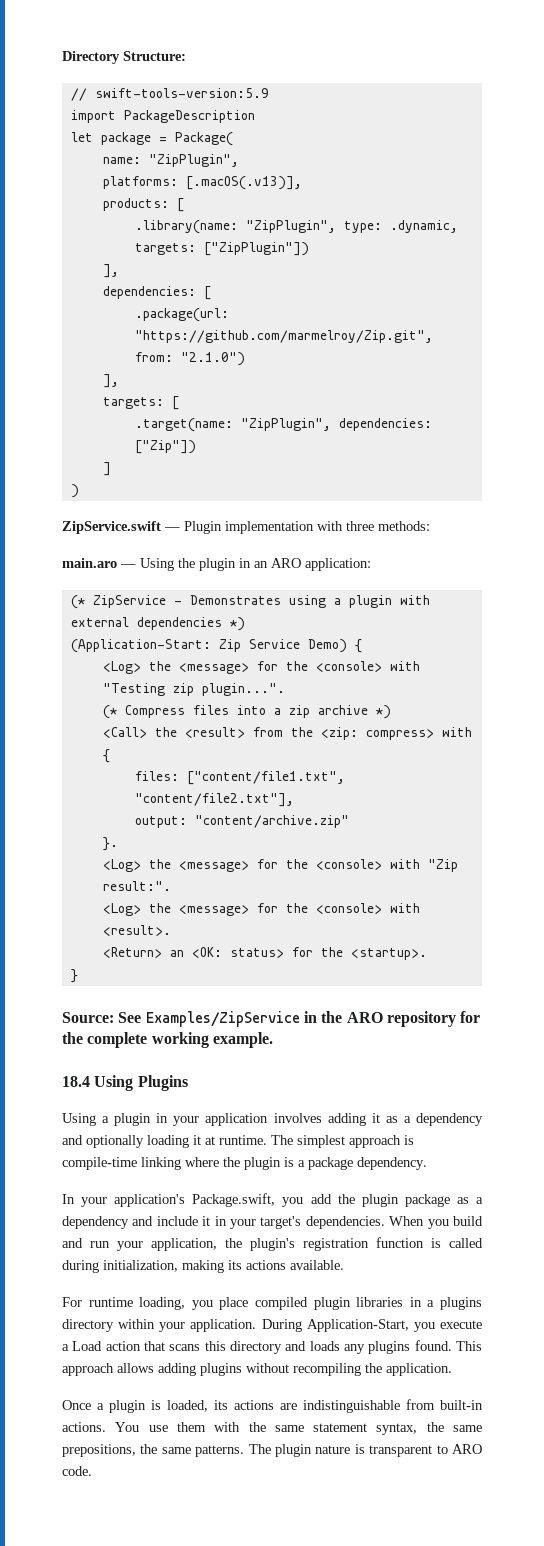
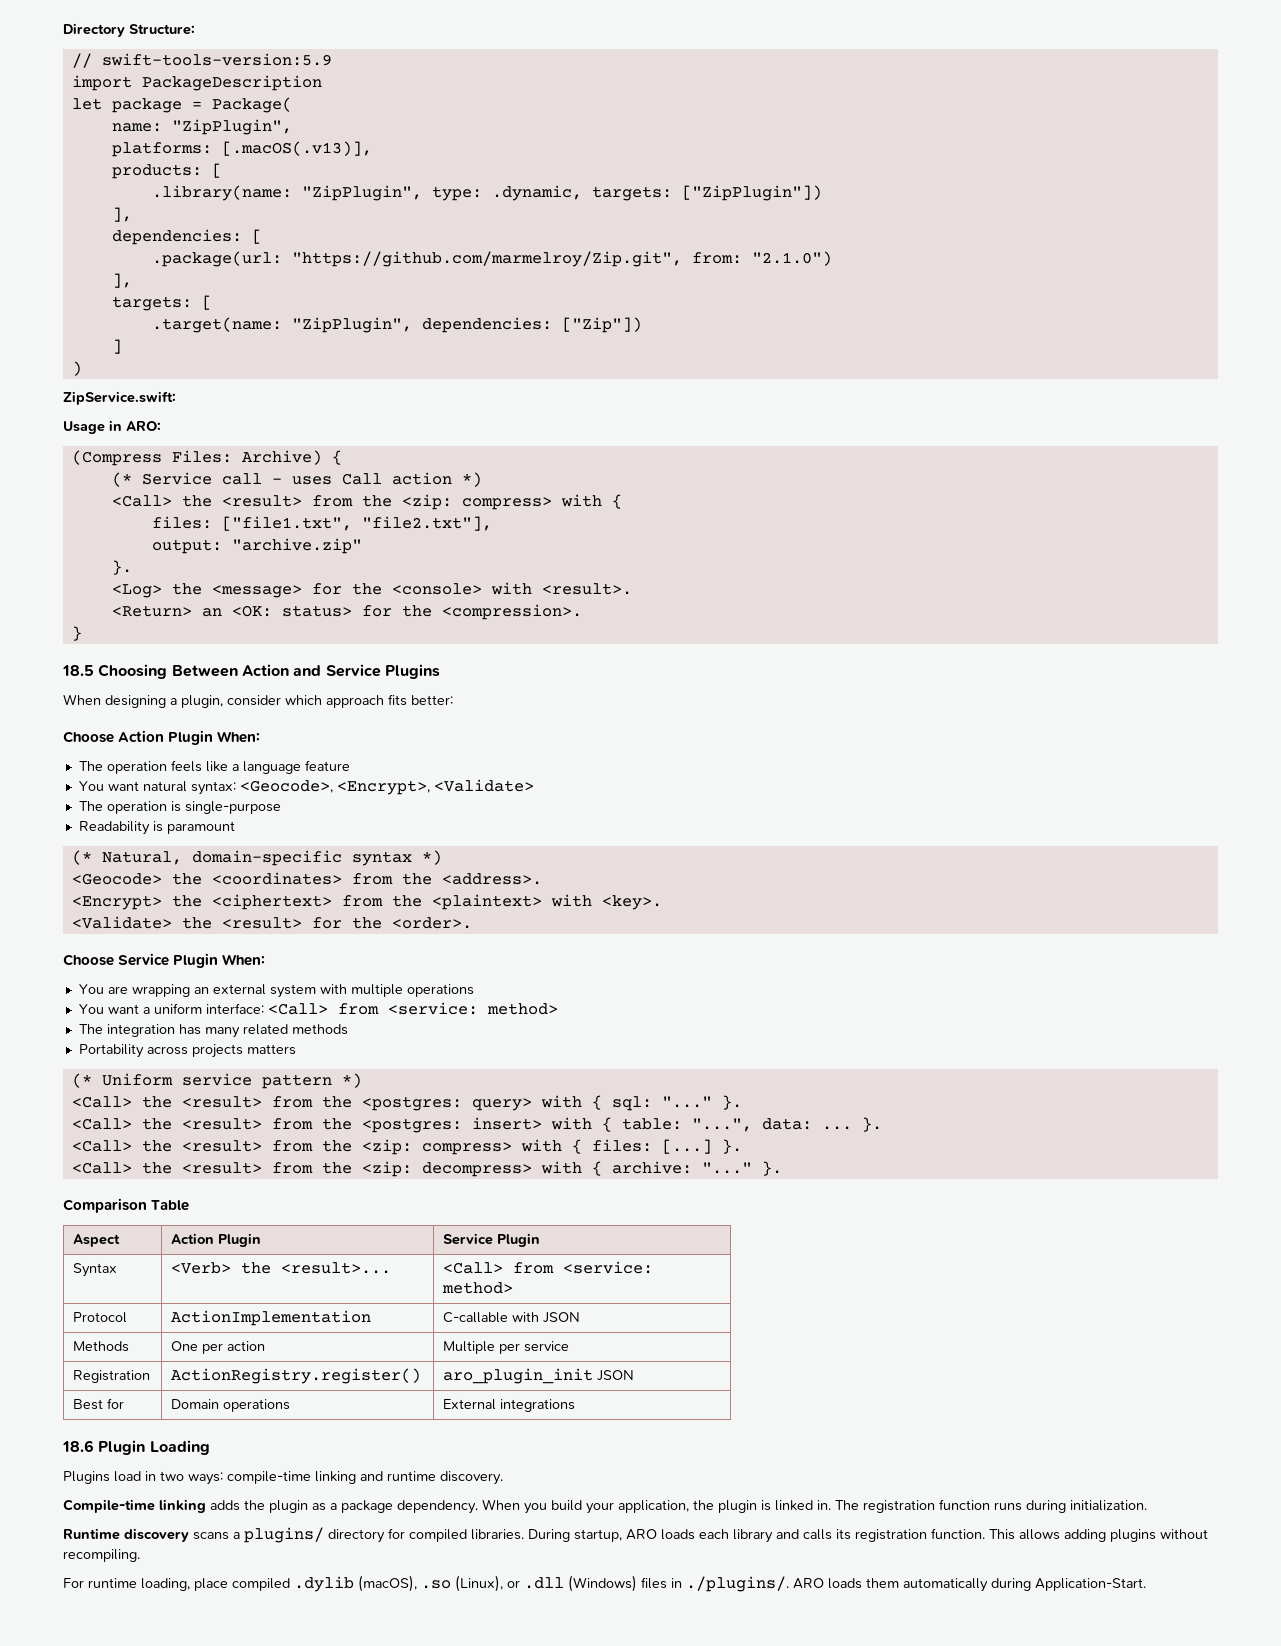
- ZipService.swift — Plugin implementation with three methods:
- main.aro — Using the plugin in an ARO application:
- (* ZipService - Demonstrates using a plugin with external dependencies *)
- (Application-Start: Zip Service Demo) {
- <Log> the <message> for the <console> with "Testing zip plugin...".
- (* Compress files into a zip archive *)
+ ZipService.swift:
+ Usage in ARO:
+ (Compress Files: Archive) {
+ (* Service call - uses Call action *)
- files: ["content/file1.txt", "content/file2.txt"],
+ files: ["file1.txt", "file2.txt"],
- output: "content/archive.zip"
+ output: "archive.zip"
  }.
- <Log> the <message> for the <console> with "Zip result:".
- <Return> an <OK: status> for the <startup>.
+ <Return> an <OK: status> for the <compression>.
- Source: See Examples/ZipService in the ARO repository for the complete working example.
- 18.4 Using Plugins
- Using a plugin in your application involves adding it as a dependency and optionally loading it at runtime. The simplest approach is compile-time linking where the plugin is a package dependency.
- In your application's Package.swift, you add the plugin package as a dependency and include it in your target's dependencies. When you build and run your application, the plugin's registration function is called during initialization, making its actions available.
+ 18.5 Choosing Between Action and Service Plugins
+ When designing a plugin, consider which approach fits better:
+ Choose Action Plugin When:
+ The operation feels like a language feature
+ You want natural syntax: <Geocode>, <Encrypt>, <Validate>
+ The operation is single-purpose
+ Readability is paramount
+ (* Natural, domain-specific syntax *)
+ <Geocode> the <coordinates> from the <address>.
+ <Encrypt> the <ciphertext> from the <plaintext> with <key>.
+ <Validate> the <result> for the <order>.
+ Choose Service Plugin When:
+ You are wrapping an external system with multiple operations
+ You want a uniform interface: <Call> from <service: method>
+ The integration has many related methods
+ Portability across projects matters
+ (* Uniform service pattern *)
+ <Call> the <result> from the <postgres: query> with { sql: "..." }.
+ <Call> the <result> from the <postgres: insert> with { table: "...", data: ... }.
+ <Call> the <result> from the <zip: compress> with { files: [...] }.
+ <Call> the <result> from the <zip: decompress> with { archive: "..." }.
+ Comparison Table
+ Aspect | Action Plugin | Service Plugin
+ Syntax | <Verb> the <result>... | <Call> from <service: method>
+ Protocol | ActionImplementation | C-callable with JSON
+ Methods | One per action | Multiple per service
+ Registration | ActionRegistry.register() | aro_plugin_init JSON
+ Best for | Domain operations | External integrations
+ 18.6 Plugin Loading
+ Plugins load in two ways: compile-time linking and runtime discovery.
+ Compile-time linking adds the plugin as a package dependency. When you build your application, the plugin is linked in. The registration function runs during initialization.
+ Runtime discovery scans a plugins/ directory for compiled libraries. During startup, ARO loads each library and calls its registration function. This allows adding plugins without recompiling.
- For runtime loading, you place compiled plugin libraries in a plugins directory within your application. During Application-Start, you execute a Load action that scans this directory and loads any plugins found. This approach allows adding plugins without recompiling the application.
- Once a plugin is loaded, its actions are indistinguishable from built-in actions. You use them with the same statement syntax, the same prepositions, the same patterns. The plugin nature is transparent to ARO code.
+ For runtime loading, place compiled .dylib (macOS), .so (Linux), or .dll (Windows) files in ./plugins/. ARO loads them automatically during Application-Start.

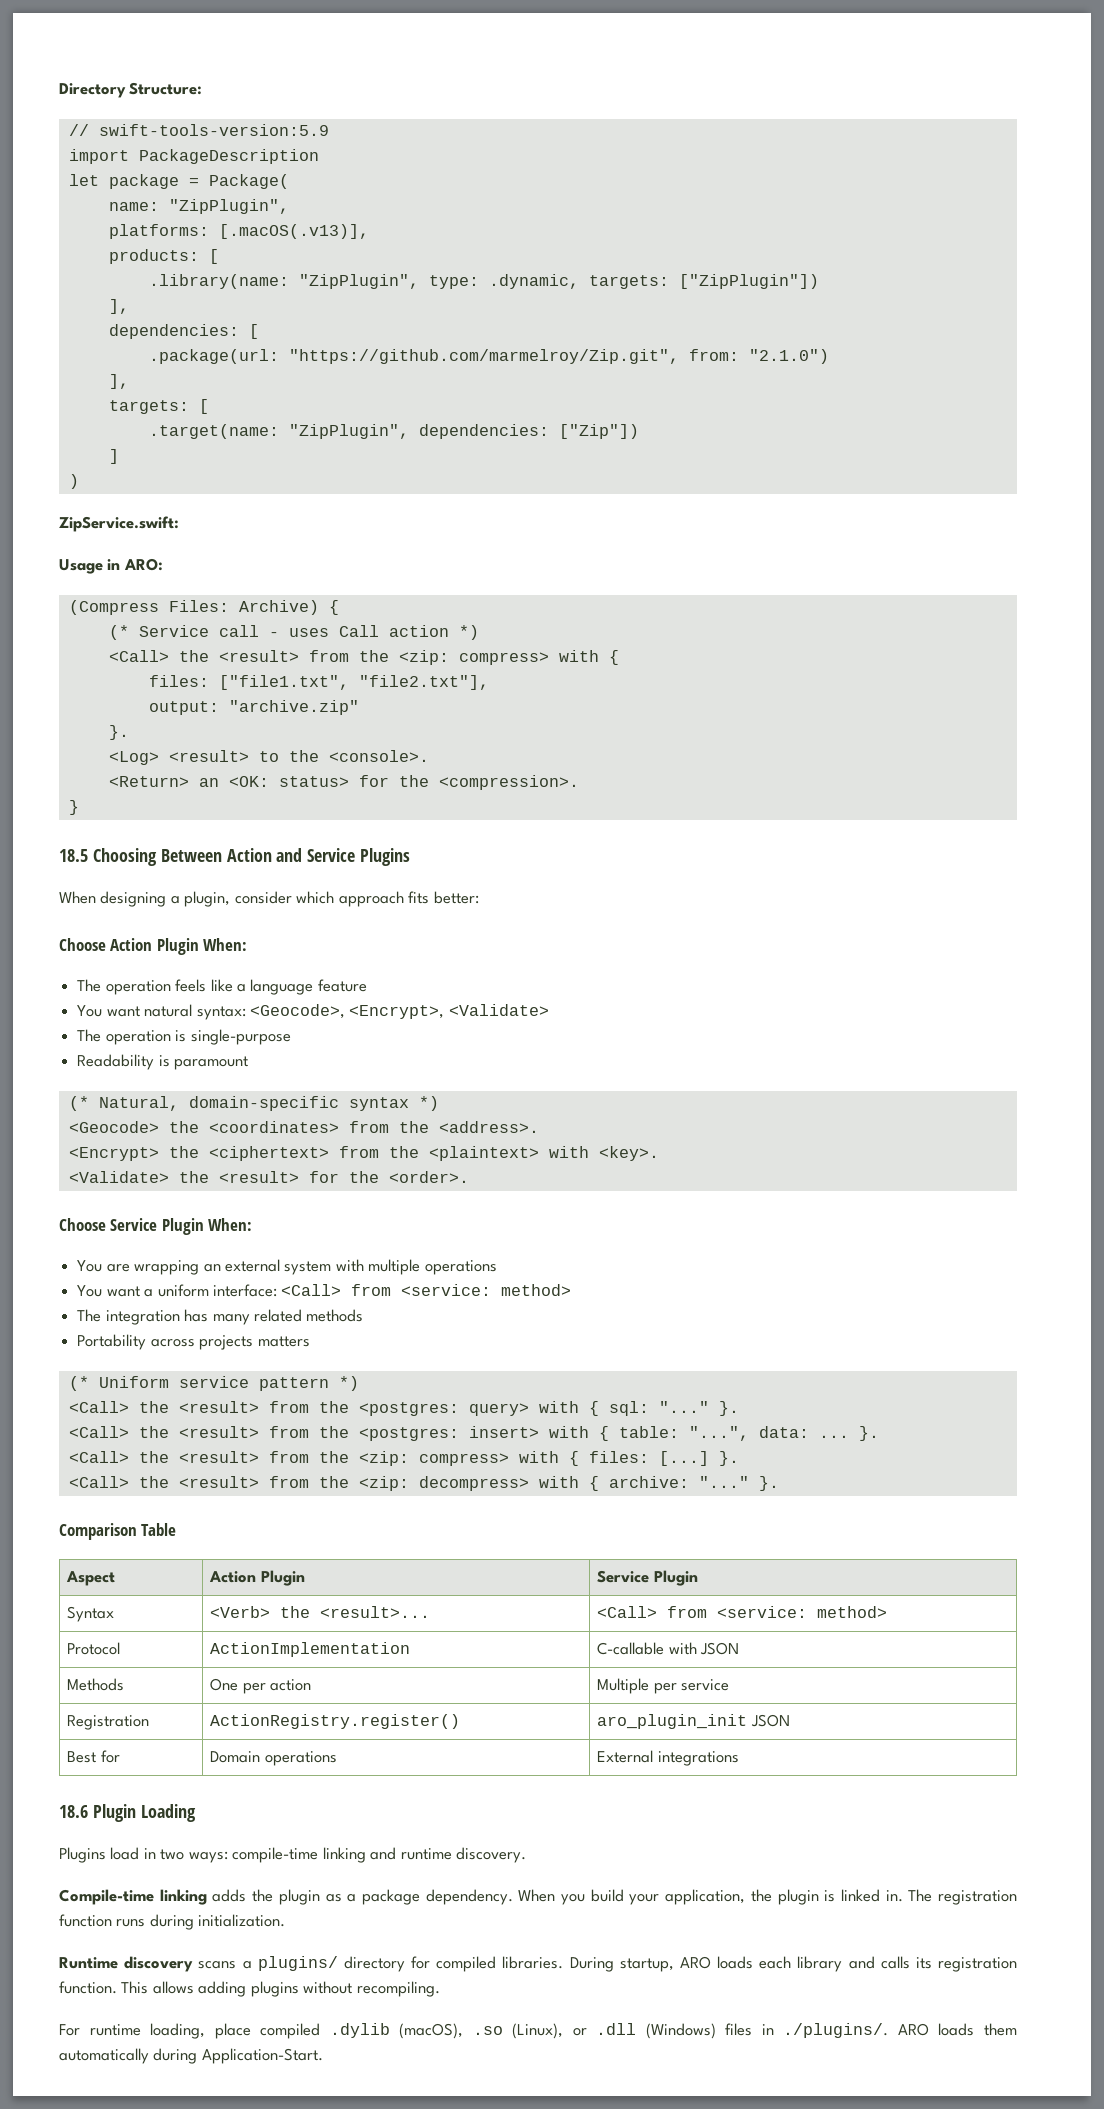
- <Log> the <message> for the <console> with <result>.
+ <Log> <result> to the <console>.

